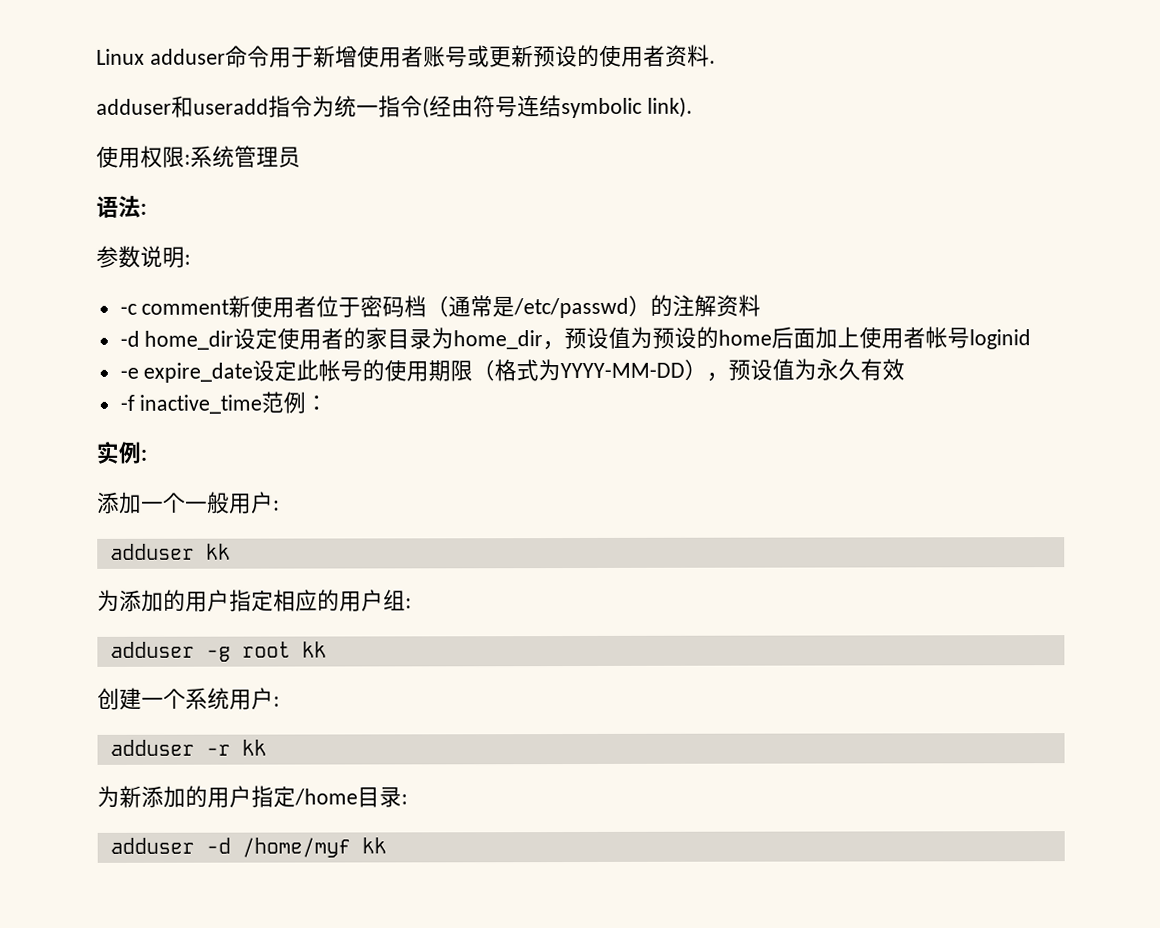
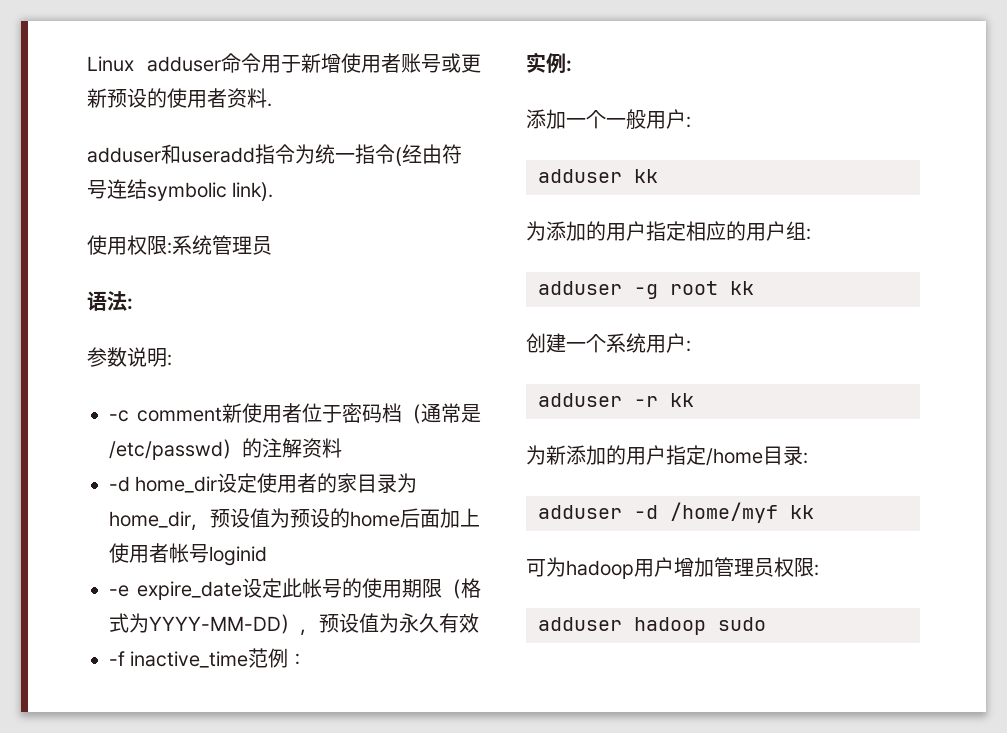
+ 可为hadoop用户增加管理员权限:
+ adduser hadoop sudo

